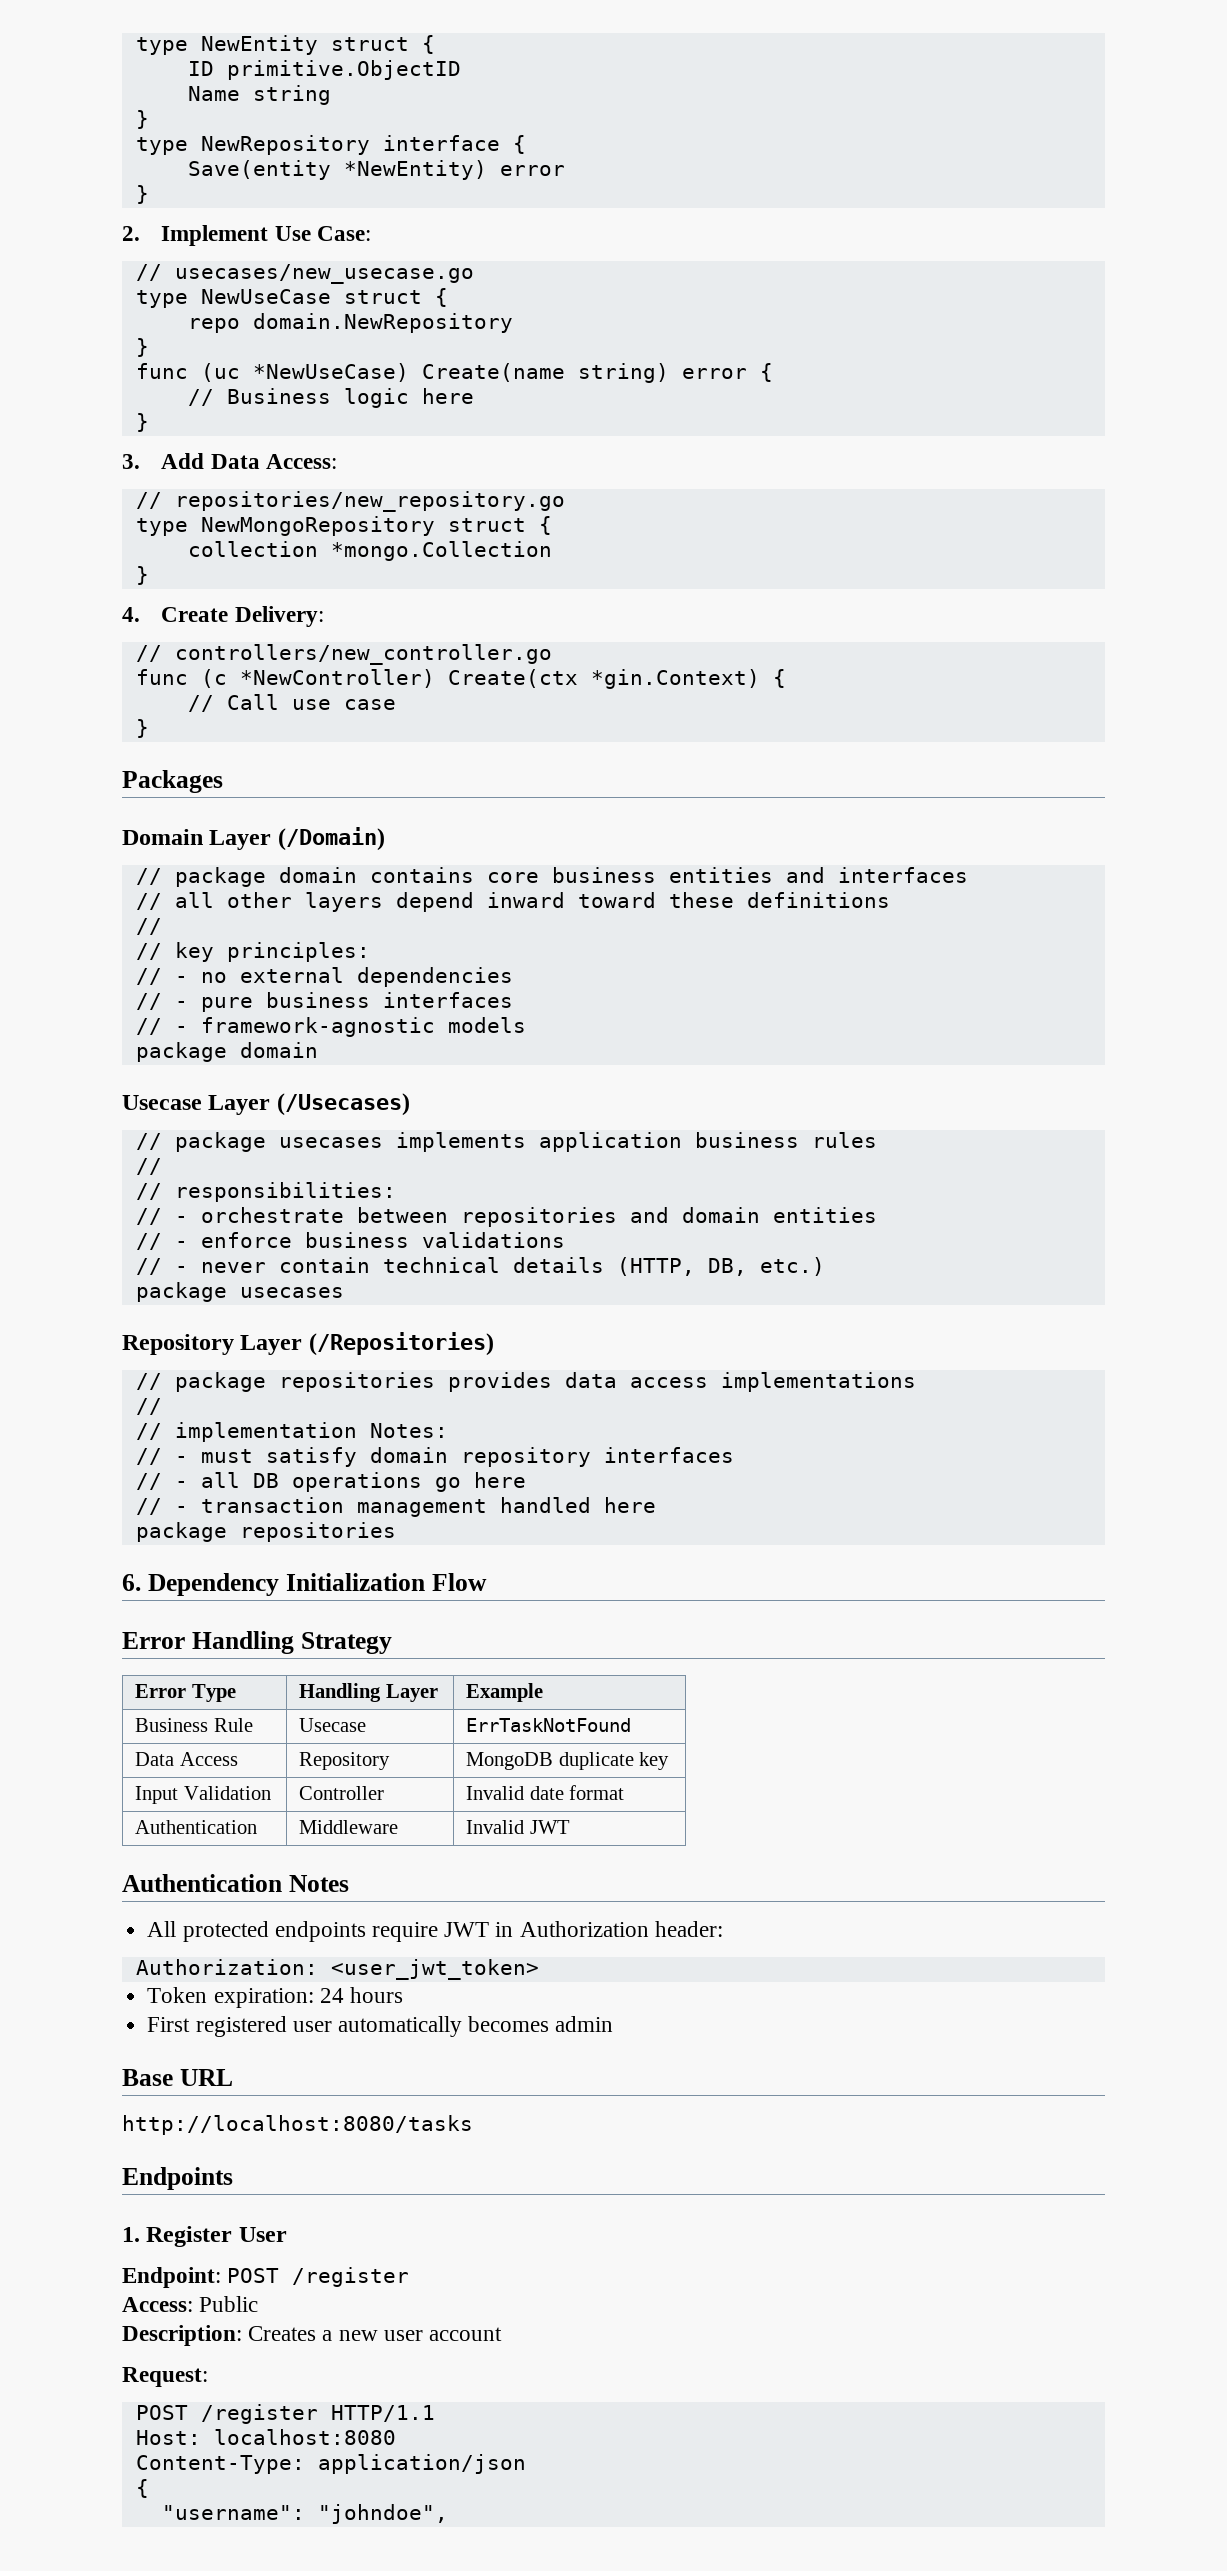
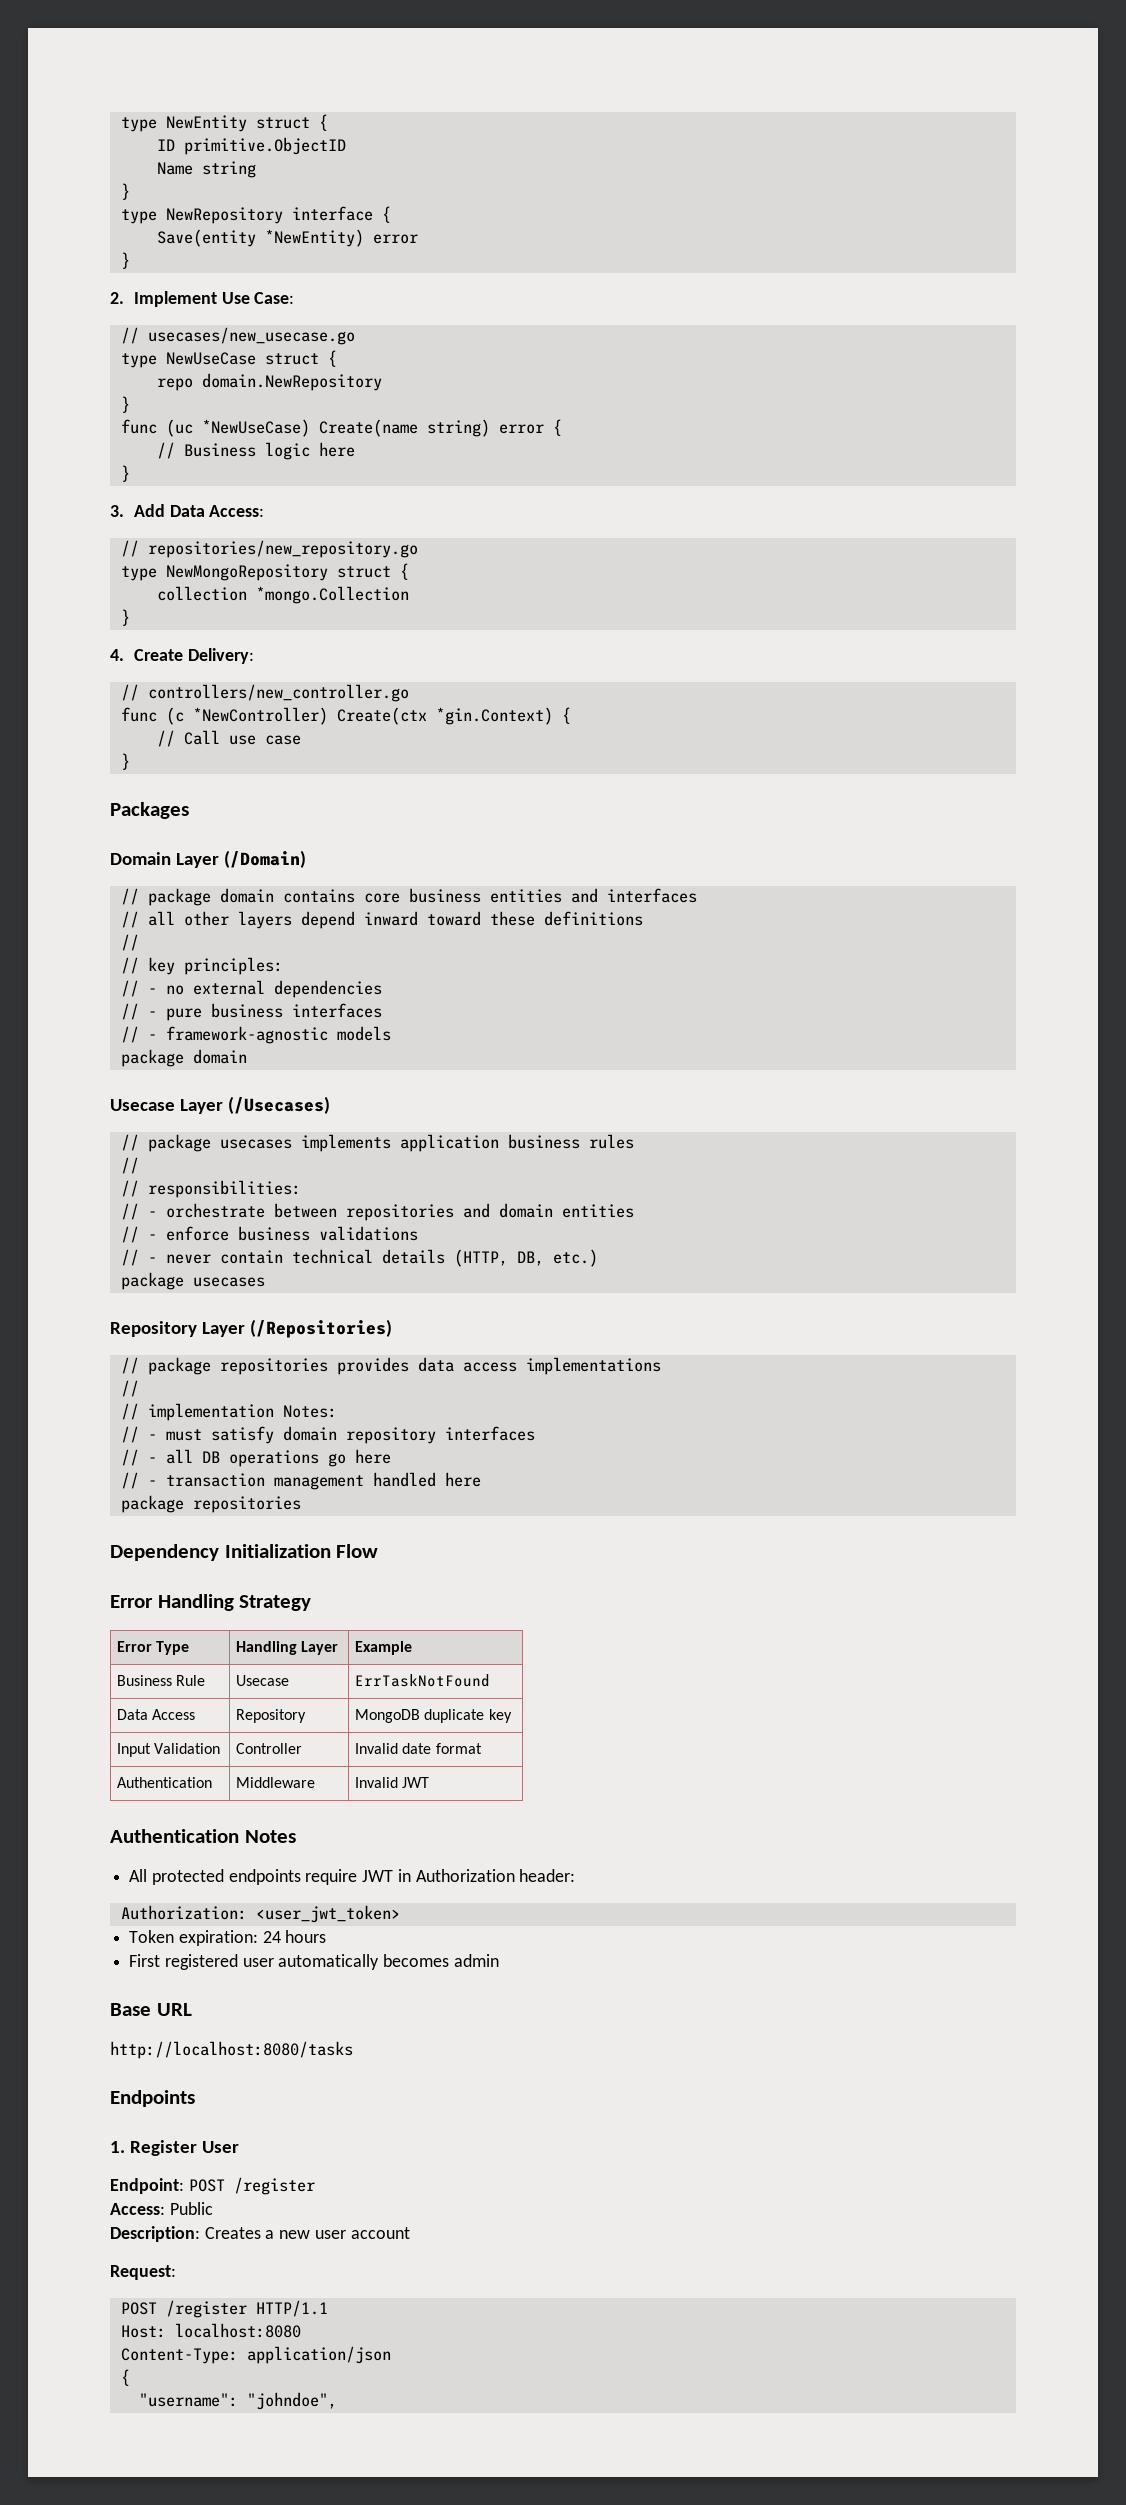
- 6. Dependency Initialization Flow
+ Dependency Initialization Flow

